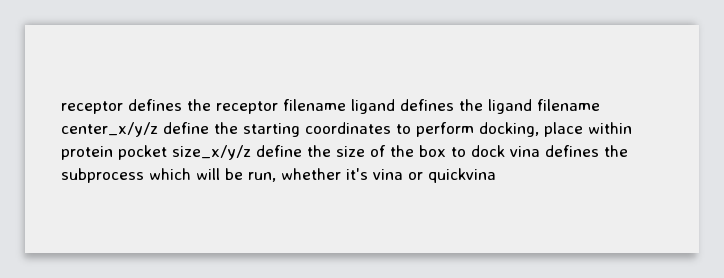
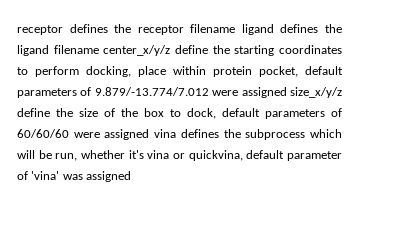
- receptor defines the receptor filename ligand defines the ligand filename center_x/y/z define the starting coordinates to perform docking, place within protein pocket size_x/y/z define the size of the box to dock vina defines the subprocess which will be run, whether it's vina or quickvina
+ receptor defines the receptor filename ligand defines the ligand filename center_x/y/z define the starting coordinates to perform docking, place within protein pocket, default parameters of 9.879/-13.774/7.012 were assigned size_x/y/z define the size of the box to dock, default parameters of 60/60/60 were assigned vina defines the subprocess which will be run, whether it's vina or quickvina, default parameter of 'vina' was assigned

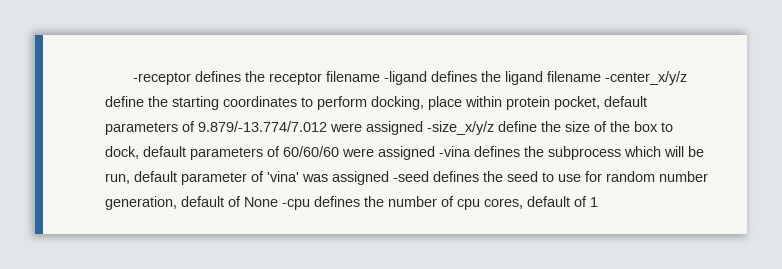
- receptor defines the receptor filename ligand defines the ligand filename center_x/y/z define the starting coordinates to perform docking, place within protein pocket, default parameters of 9.879/-13.774/7.012 were assigned size_x/y/z define the size of the box to dock, default parameters of 60/60/60 were assigned vina defines the subprocess which will be run, whether it's vina or quickvina, default parameter of 'vina' was assigned
+ -receptor defines the receptor filename -ligand defines the ligand filename -center_x/y/z define the starting coordinates to perform docking, place within protein pocket, default parameters of 9.879/-13.774/7.012 were assigned -size_x/y/z define the size of the box to dock, default parameters of 60/60/60 were assigned -vina defines the subprocess which will be run, default parameter of 'vina' was assigned -seed defines the seed to use for random number generation, default of None -cpu defines the number of cpu cores, default of 1

